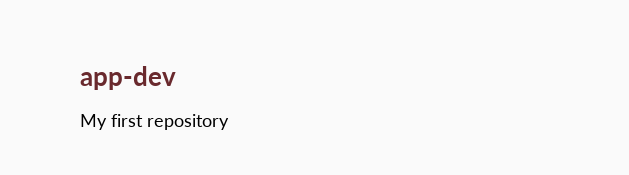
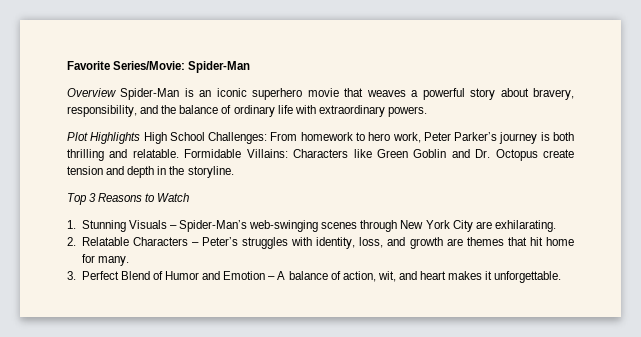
- app-dev
- My first repository
+ Favorite Series/Movie: Spider-Man
+ Overview Spider-Man is an iconic superhero movie that weaves a powerful story about bravery, responsibility, and the balance of ordinary life with extraordinary powers.
+ Plot Highlights High School Challenges: From homework to hero work, Peter Parker’s journey is both thrilling and relatable. Formidable Villains: Characters like Green Goblin and Dr. Octopus create tension and depth in the storyline.
+ Top 3 Reasons to Watch
+ 1. Stunning Visuals – Spider-Man’s web-swinging scenes through New York City are exhilarating.
+ 2. Relatable Characters – Peter’s struggles with identity, loss, and growth are themes that hit home for many.
+ 3. Perfect Blend of Humor and Emotion – A balance of action, wit, and heart makes it unforgettable.

